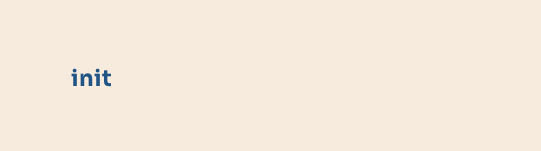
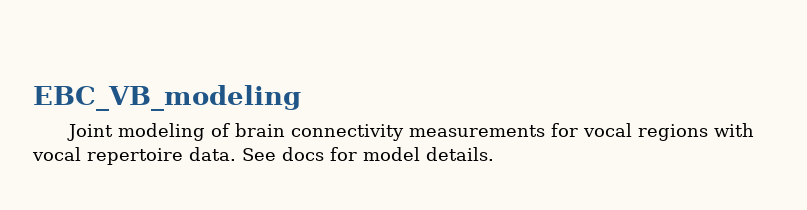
- init
+ EBC_VB_modeling
+ Joint modeling of brain connectivity measurements for vocal regions with vocal repertoire data. See docs for model details.

